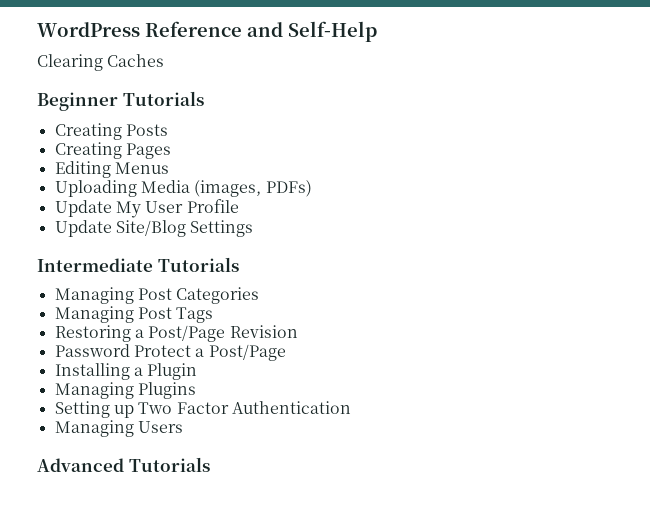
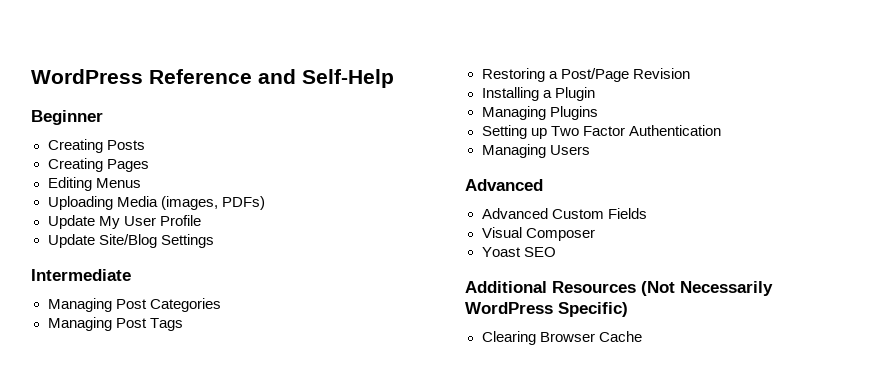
- Clearing Caches
- Beginner Tutorials
+ Beginner
- Intermediate Tutorials
+ Intermediate
- Password Protect a Post/Page
  Managing Users
- Advanced Tutorials
+ Advanced
+ Advanced Custom Fields
+ Visual Composer
+ Yoast SEO
+ Additional Resources (Not Necessarily WordPress Specific)
+ Clearing Browser Cache

